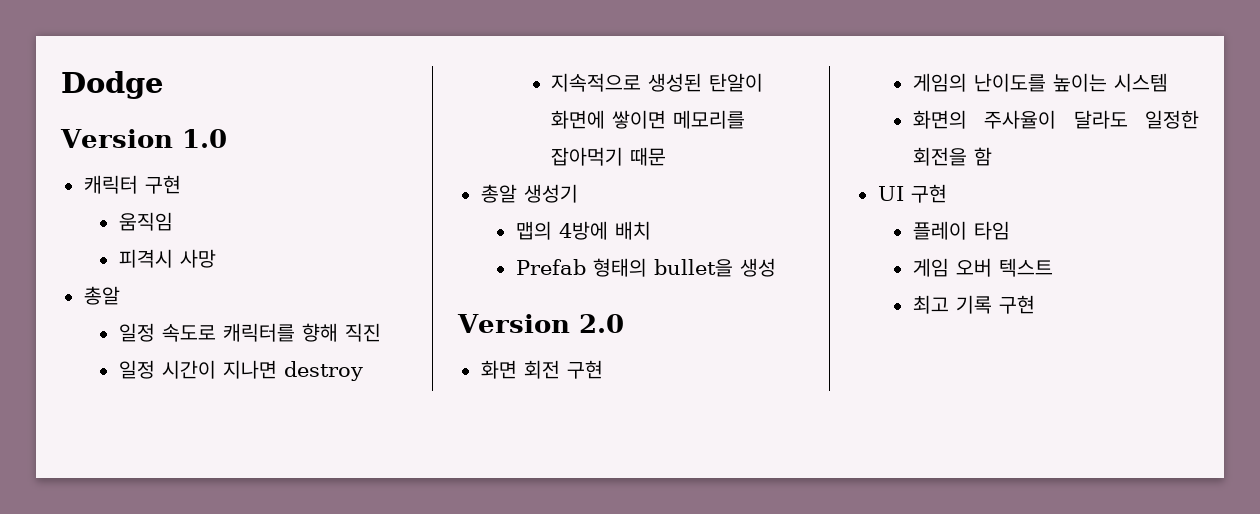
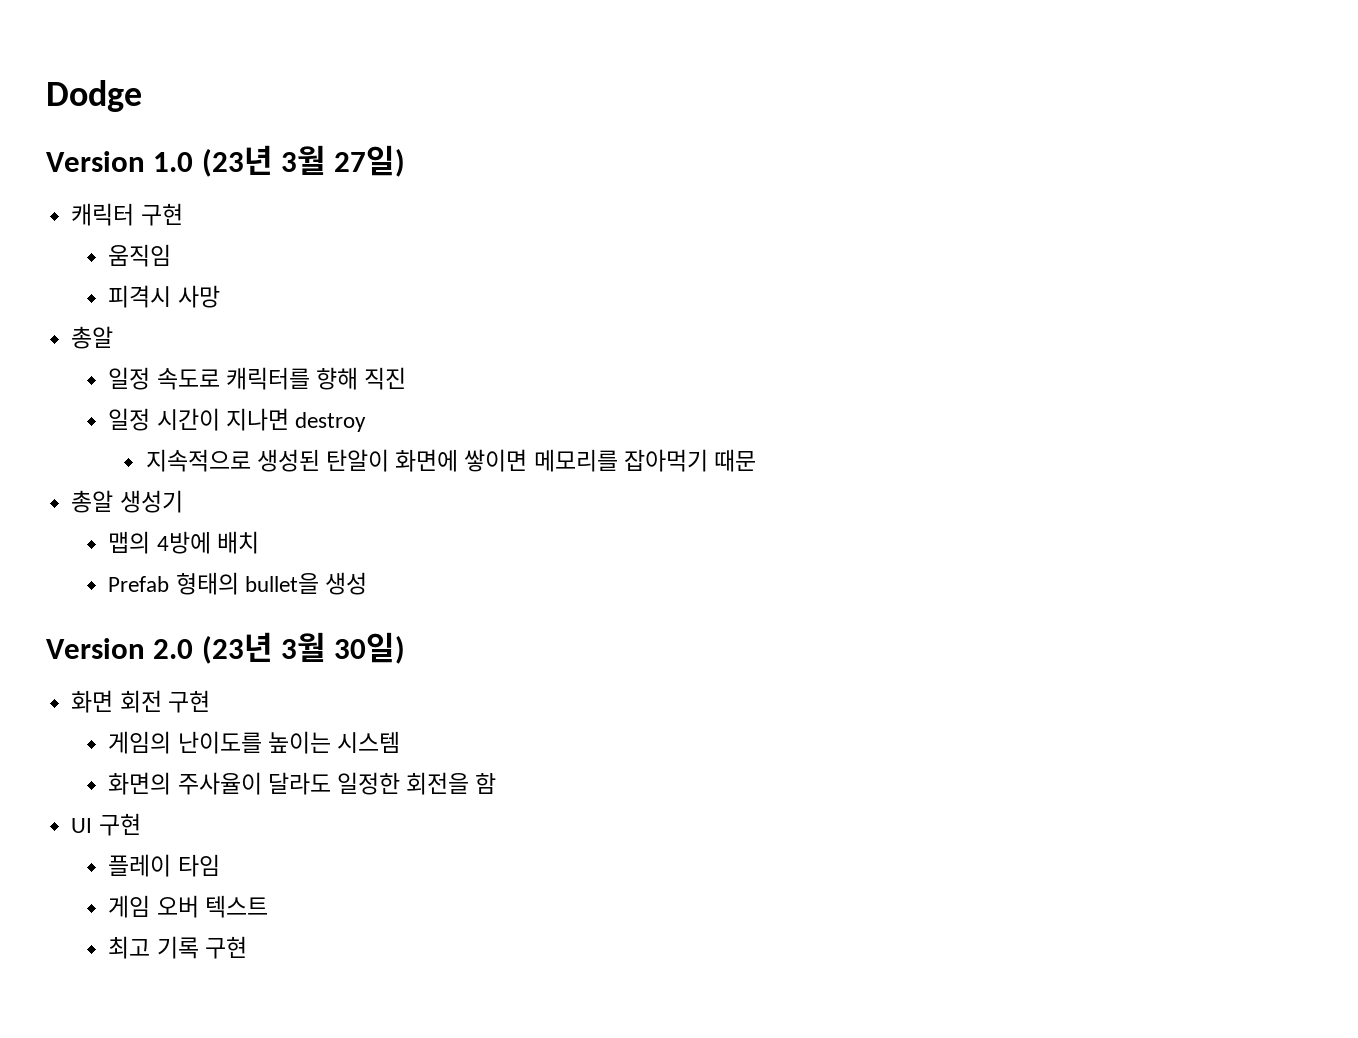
- Version 1.0
+ Version 1.0 (23년 3월 27일)
- Version 2.0
+ Version 2.0 (23년 3월 30일)

